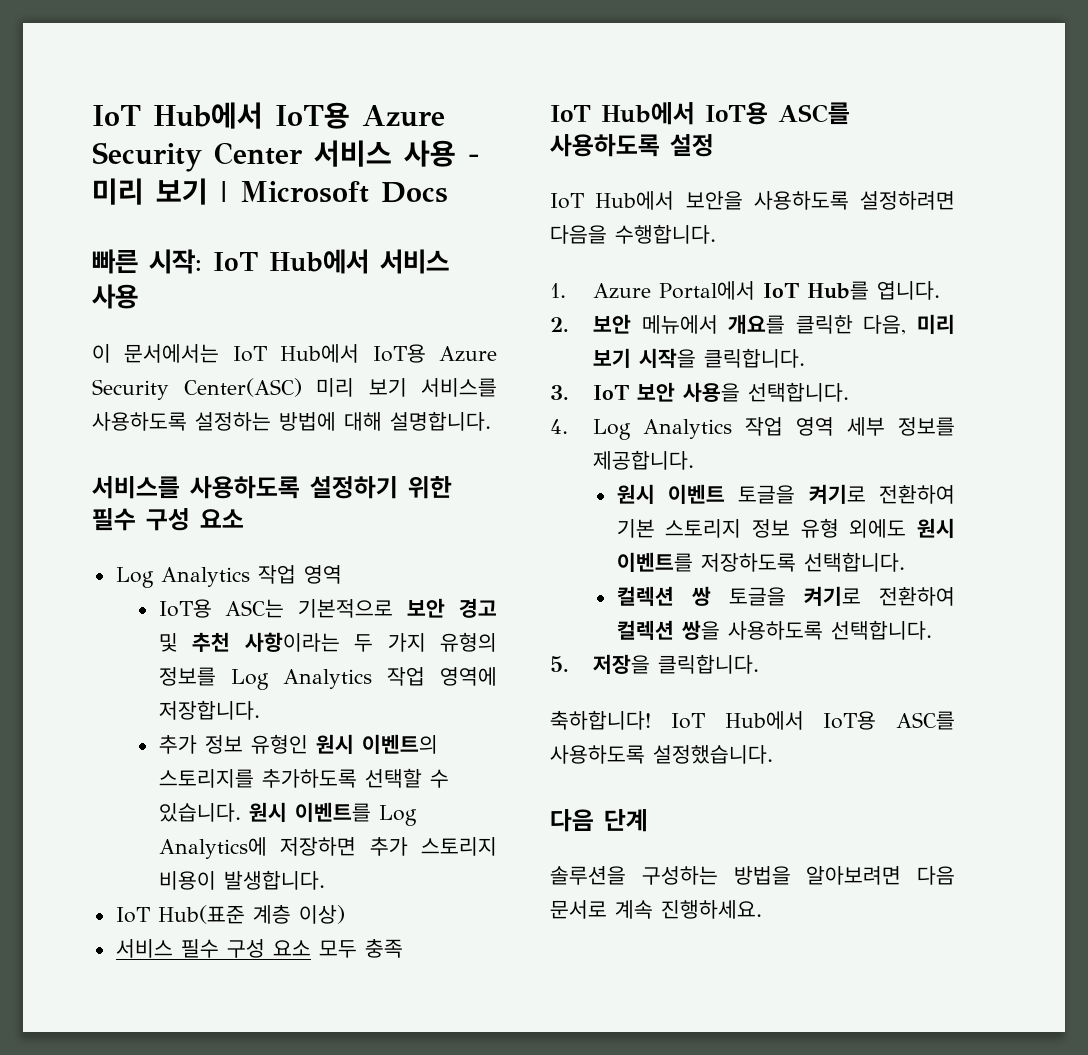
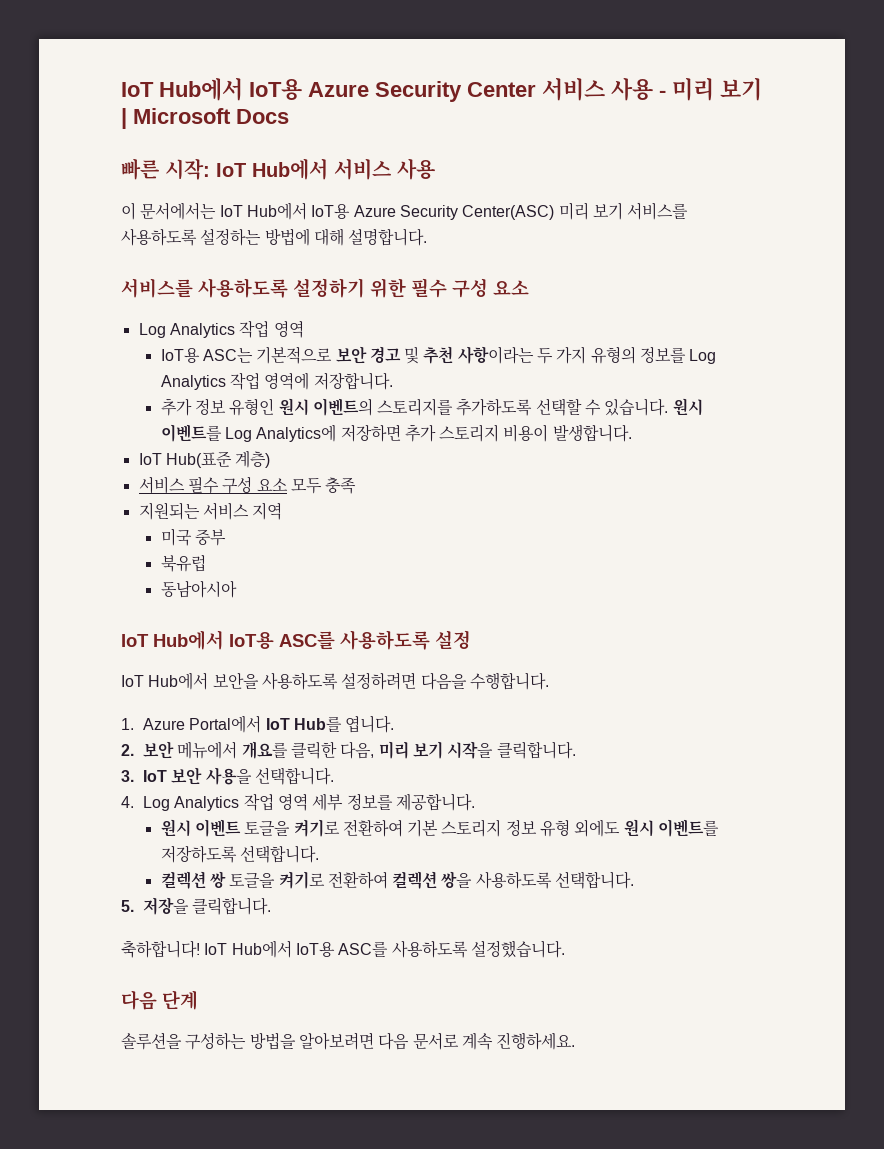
- IoT Hub(표준 계층 이상)
+ IoT Hub(표준 계층)
+ 지원되는 서비스 지역
+ 미국 중부
+ 북유럽
+ 동남아시아

